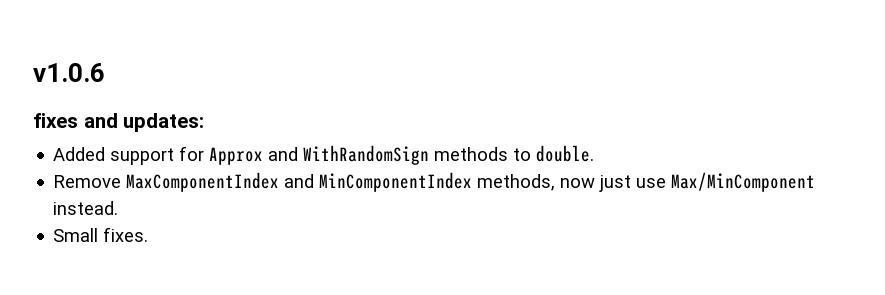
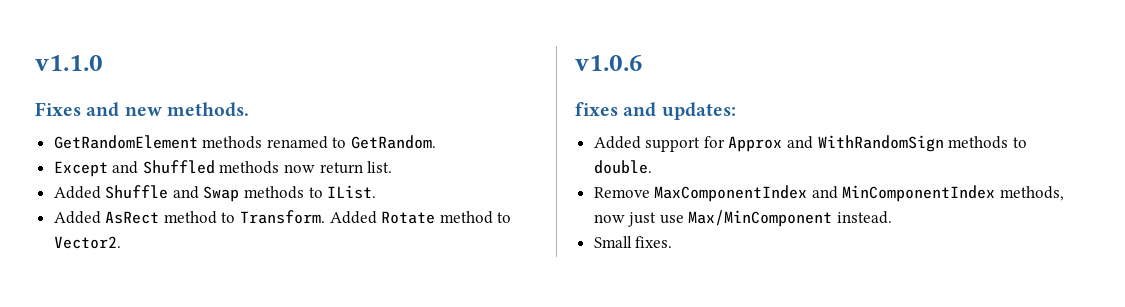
+ v1.1.0
+ Fixes and new methods.
+ GetRandomElement methods renamed to GetRandom.
+ Except and Shuffled methods now return list.
+ Added Shuffle and Swap methods to IList.
+ Added AsRect method to Transform. Added Rotate method to Vector2.

